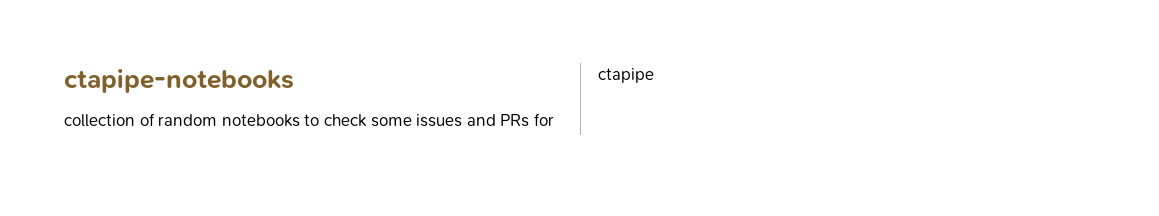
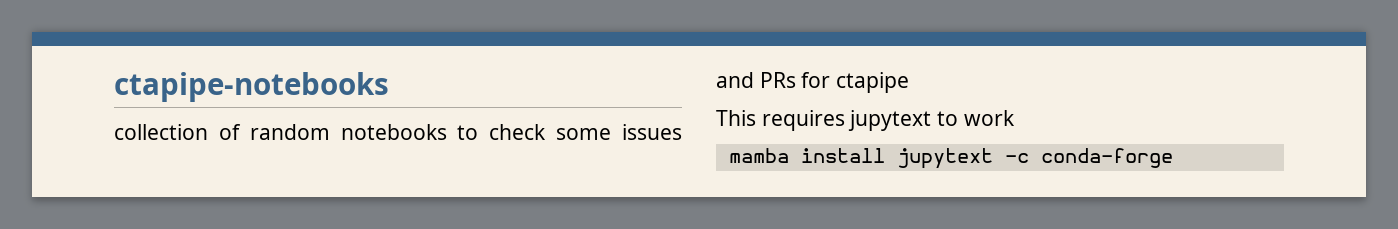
+ This requires jupytext to work
+ mamba install jupytext -c conda-forge

